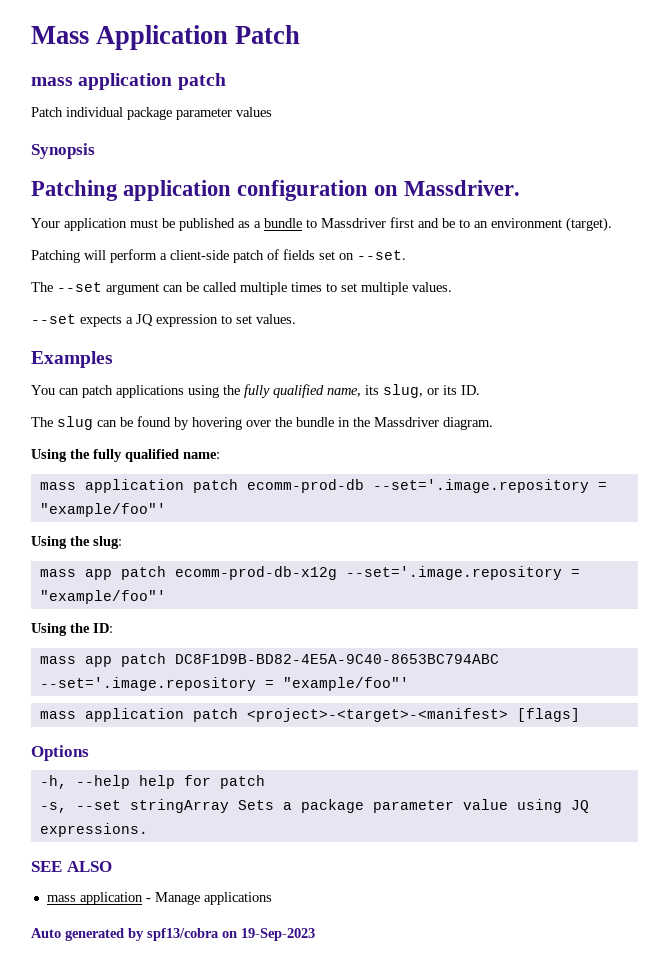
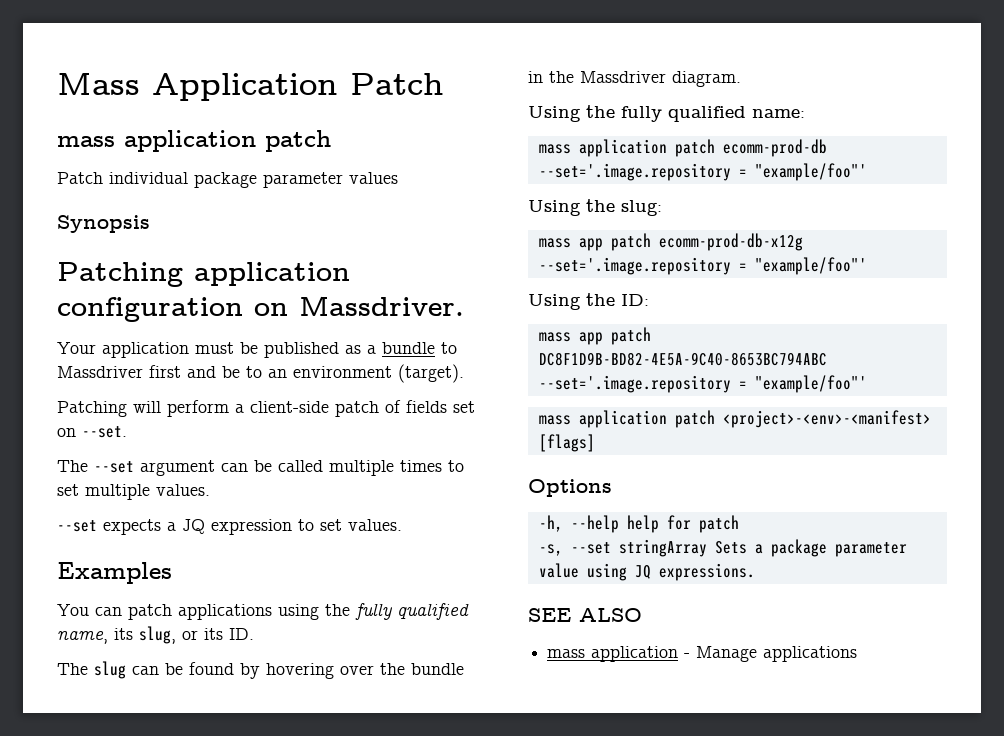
- mass application patch <project>-<target>-<manifest> [flags]
+ mass application patch <project>-<env>-<manifest> [flags]
- Auto generated by spf13/cobra on 19-Sep-2023

